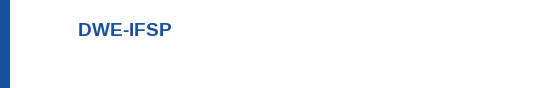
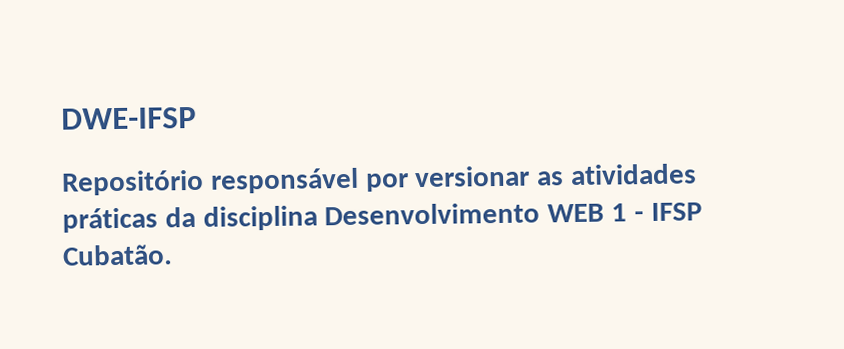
+ Repositório responsável por versionar as atividades práticas da disciplina Desenvolvimento WEB 1 - IFSP Cubatão.

